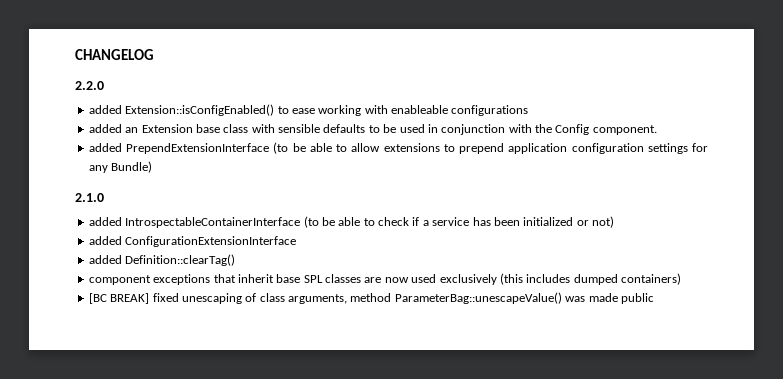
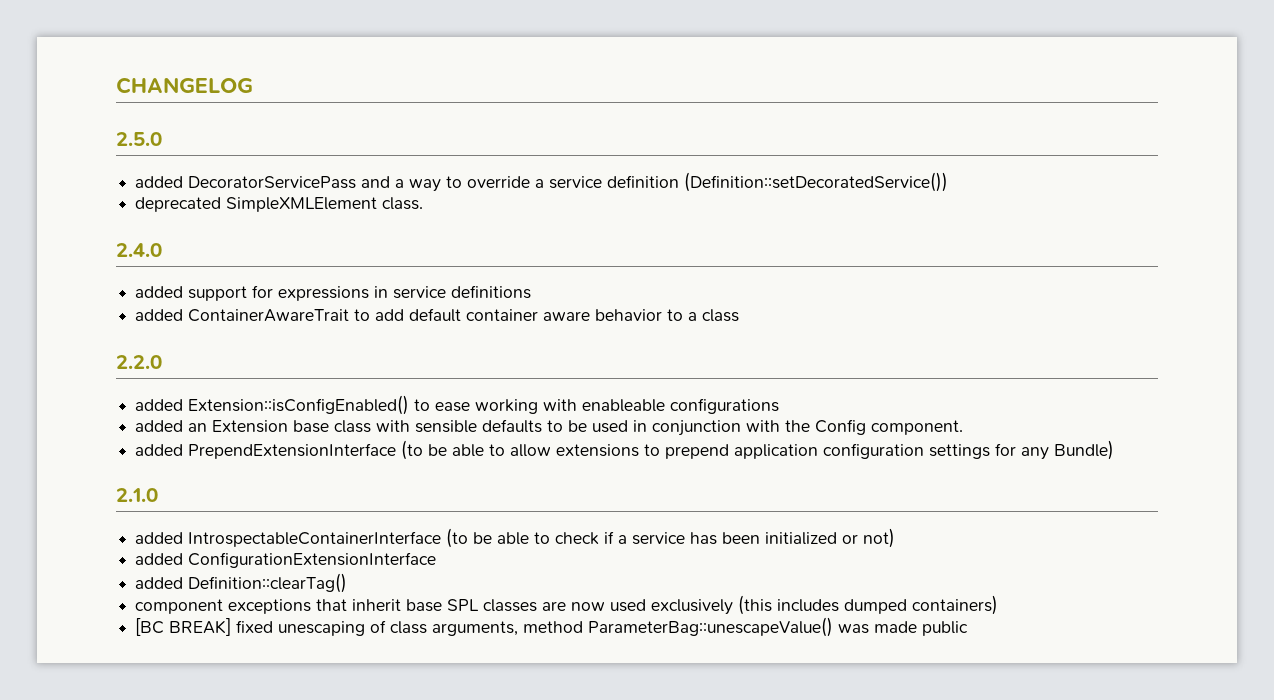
+ 2.5.0
+ added DecoratorServicePass and a way to override a service definition (Definition::setDecoratedService())
+ deprecated SimpleXMLElement class.
+ 2.4.0
+ added support for expressions in service definitions
+ added ContainerAwareTrait to add default container aware behavior to a class

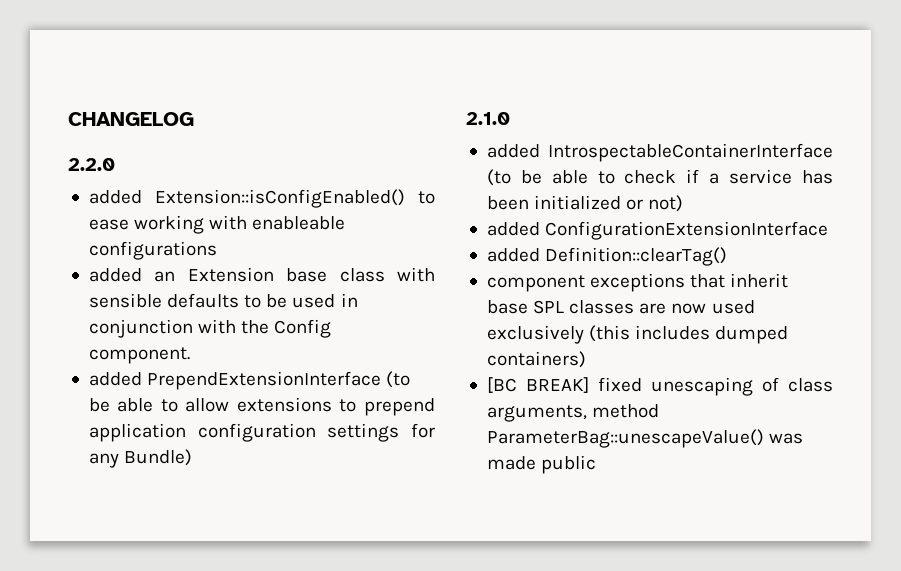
- 2.5.0
- added DecoratorServicePass and a way to override a service definition (Definition::setDecoratedService())
- deprecated SimpleXMLElement class.
- 2.4.0
- added support for expressions in service definitions
- added ContainerAwareTrait to add default container aware behavior to a class

